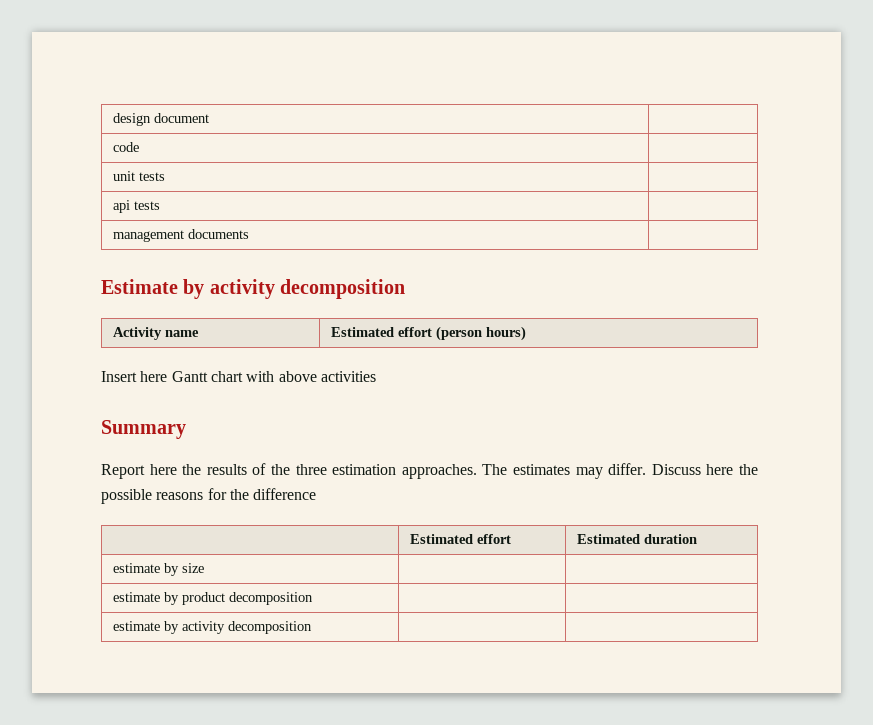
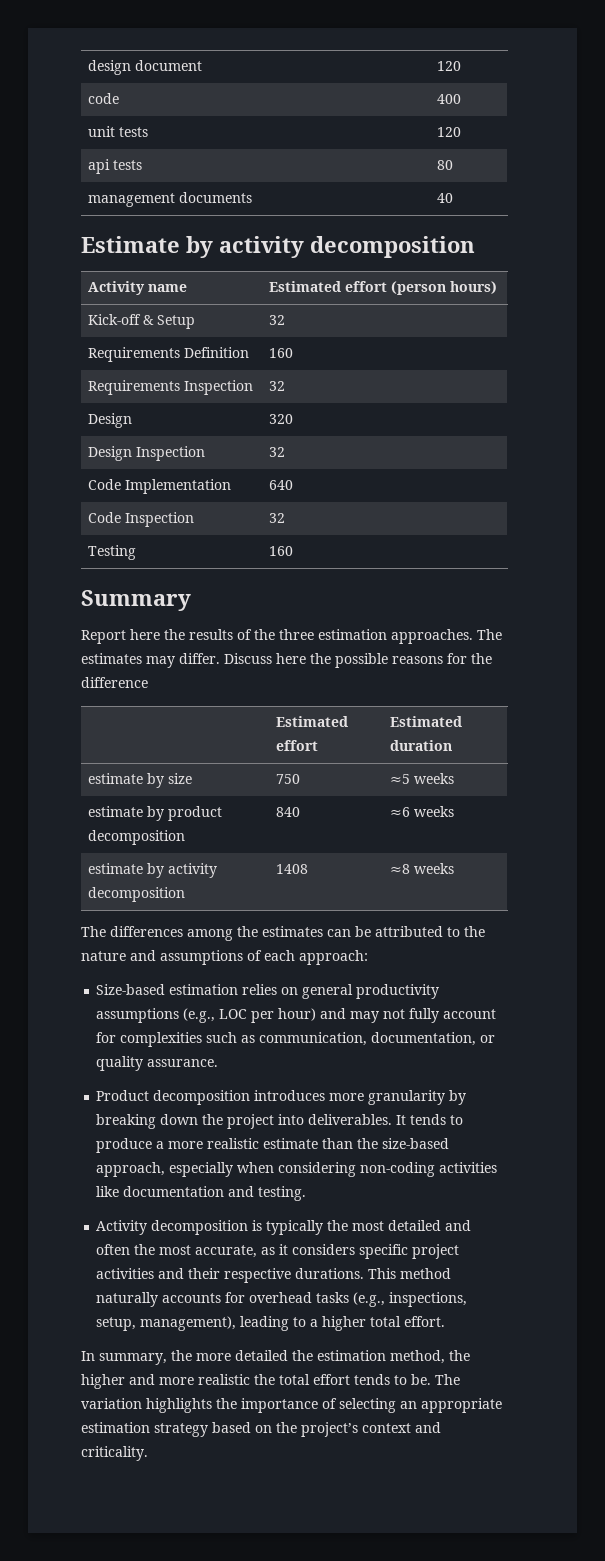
- design document |
+ design document | 120
- code |
+ code | 400
- unit tests |
+ unit tests | 120
- api tests |
+ api tests | 80
- management documents |
+ management documents | 40
- Insert here Gantt chart with above activities
+ Kick‑off & Setup | 32
+ Requirements Definition | 160
+ Requirements Inspection | 32
+ Design | 320
+ Design Inspection | 32
+ Code Implementation | 640
+ Code Inspection | 32
+ Testing | 160
- estimate by size | |
+ estimate by size | 750 | ≈5 weeks
- estimate by product decomposition | |
+ estimate by product decomposition | 840 | ≈6 weeks
- estimate by activity decomposition | |
+ estimate by activity decomposition | 1408 | ≈8 weeks
+ The differences among the estimates can be attributed to the nature and assumptions of each approach:
+ Size-based estimation relies on general productivity assumptions (e.g., LOC per hour) and may not fully account for complexities such as communication, documentation, or quality assurance.
+ Product decomposition introduces more granularity by breaking down the project into deliverables. It tends to produce a more realistic estimate than the size-based approach, especially when considering non-coding activities like documentation and testing.
+ Activity decomposition is typically the most detailed and often the most accurate, as it considers specific project activities and their respective durations. This method naturally accounts for overhead tasks (e.g., inspections, setup, management), leading to a higher total effort.
+ In summary, the more detailed the estimation method, the higher and more realistic the total effort tends to be. The variation highlights the importance of selecting an appropriate estimation strategy based on the project’s context and criticality.

